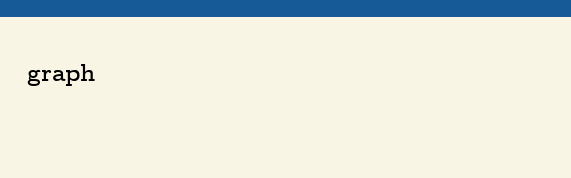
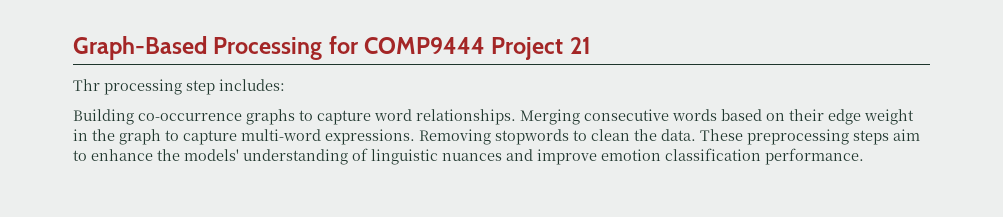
- graph
+ Graph-Based Processing for COMP9444 Project 21
+ Thr processing step includes:
+ Building co-occurrence graphs to capture word relationships. Merging consecutive words based on their edge weight in the graph to capture multi-word expressions. Removing stopwords to clean the data. These preprocessing steps aim to enhance the models' understanding of linguistic nuances and improve emotion classification performance.

